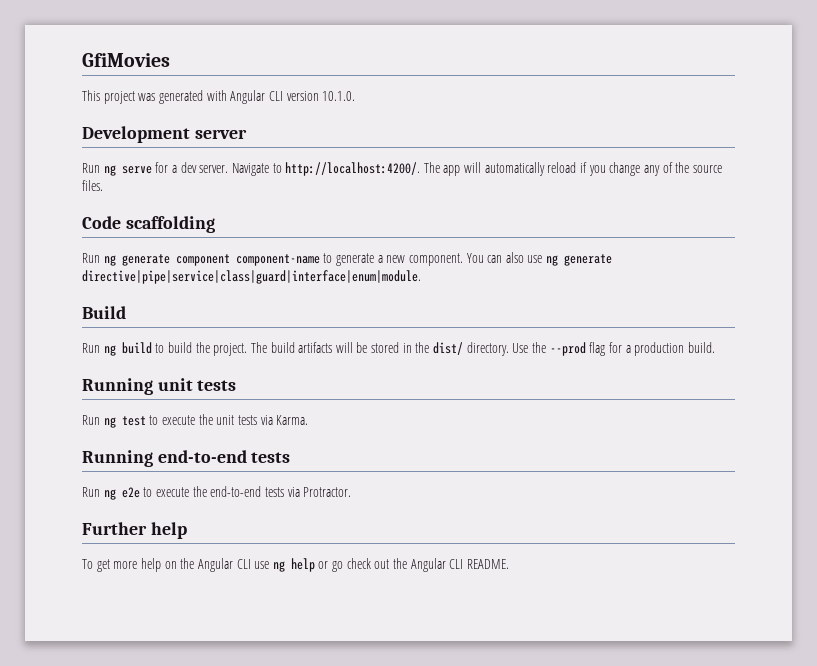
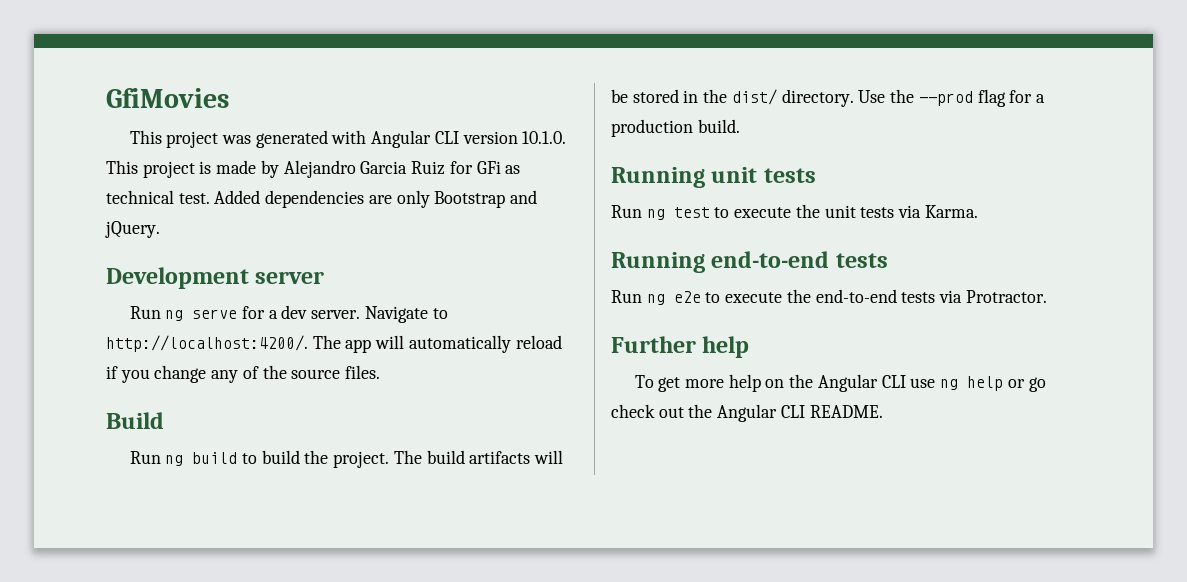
- This project was generated with Angular CLI version 10.1.0.
+ This project was generated with Angular CLI version 10.1.0. This project is made by Alejandro Garcia Ruiz for GFi as technical test. Added dependencies are only Bootstrap and jQuery.
- Code scaffolding
- Run ng generate component component-name to generate a new component. You can also use ng generate directive|pipe|service|class|guard|interface|enum|module.

